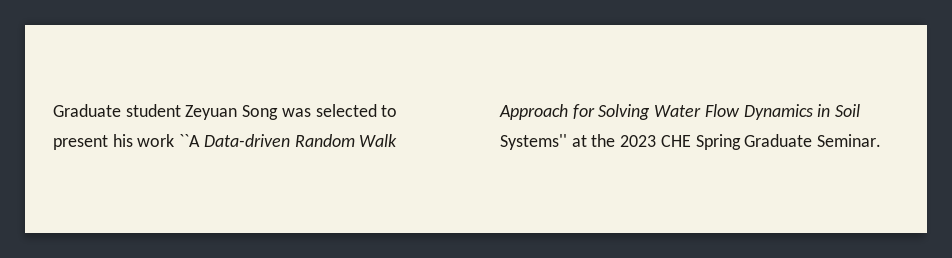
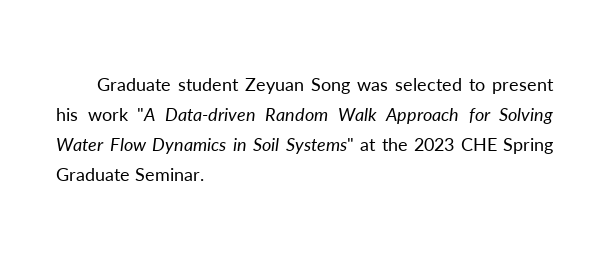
- Graduate student Zeyuan Song was selected to present his work ``A Data-driven Random Walk Approach for Solving Water Flow Dynamics in Soil Systems'' at the 2023 CHE Spring Graduate Seminar.
+ Graduate student Zeyuan Song was selected to present his work "A Data-driven Random Walk Approach for Solving Water Flow Dynamics in Soil Systems" at the 2023 CHE Spring Graduate Seminar.

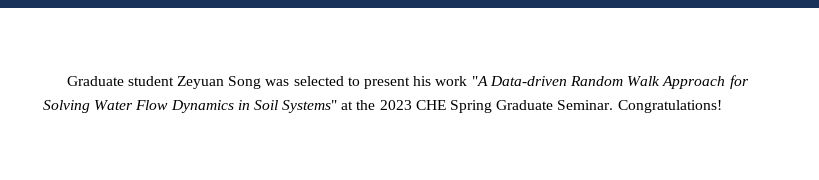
+ Congratulations!

